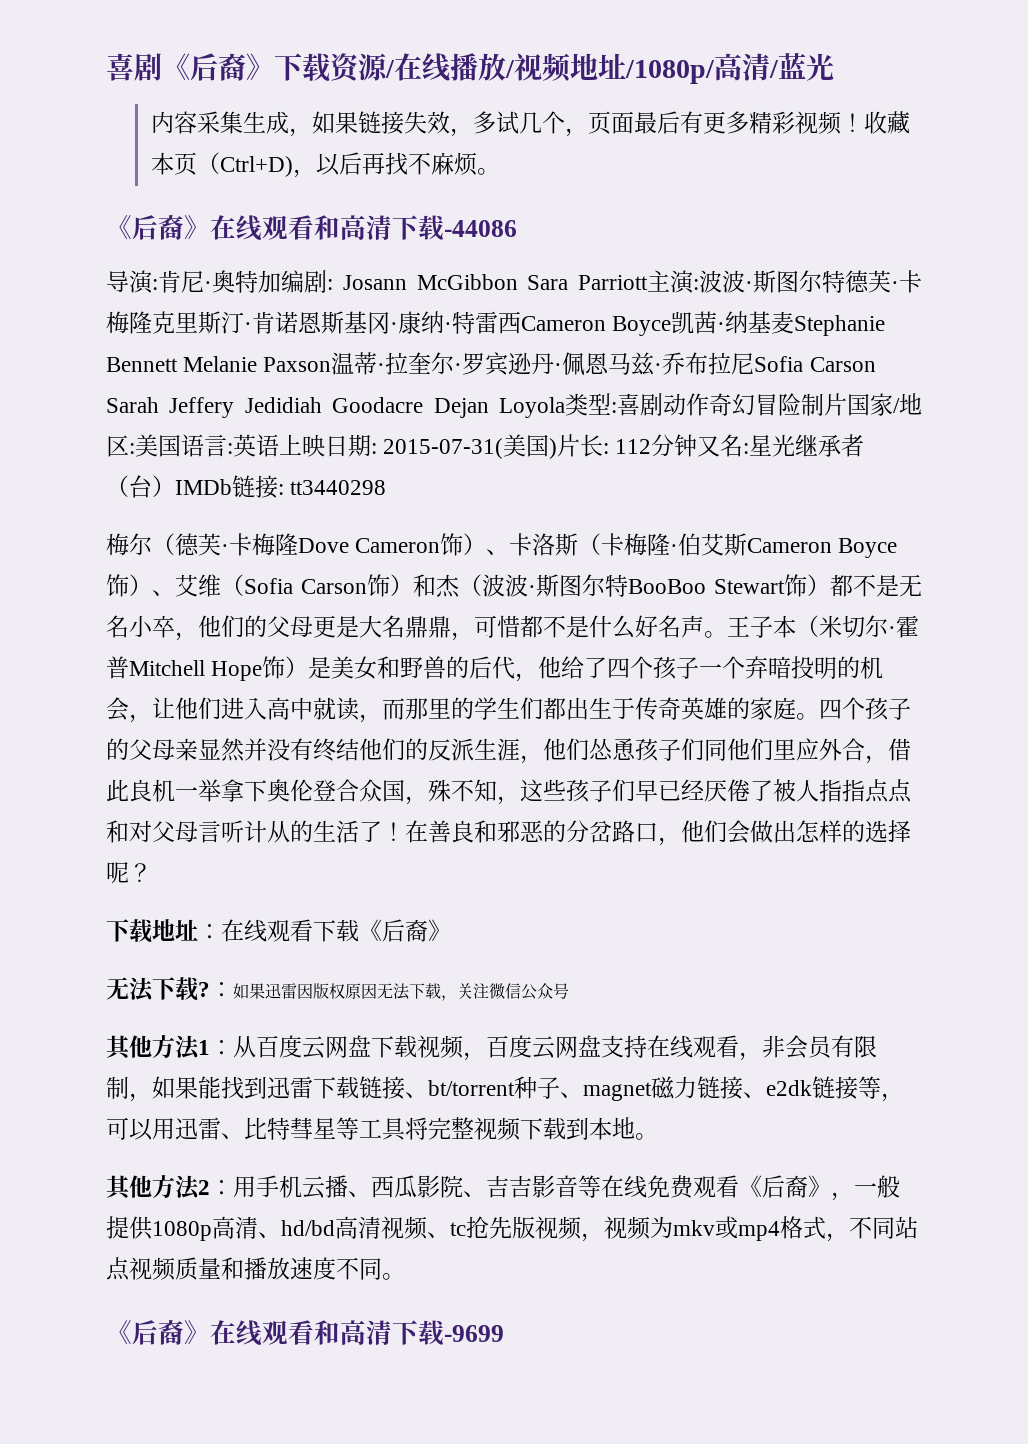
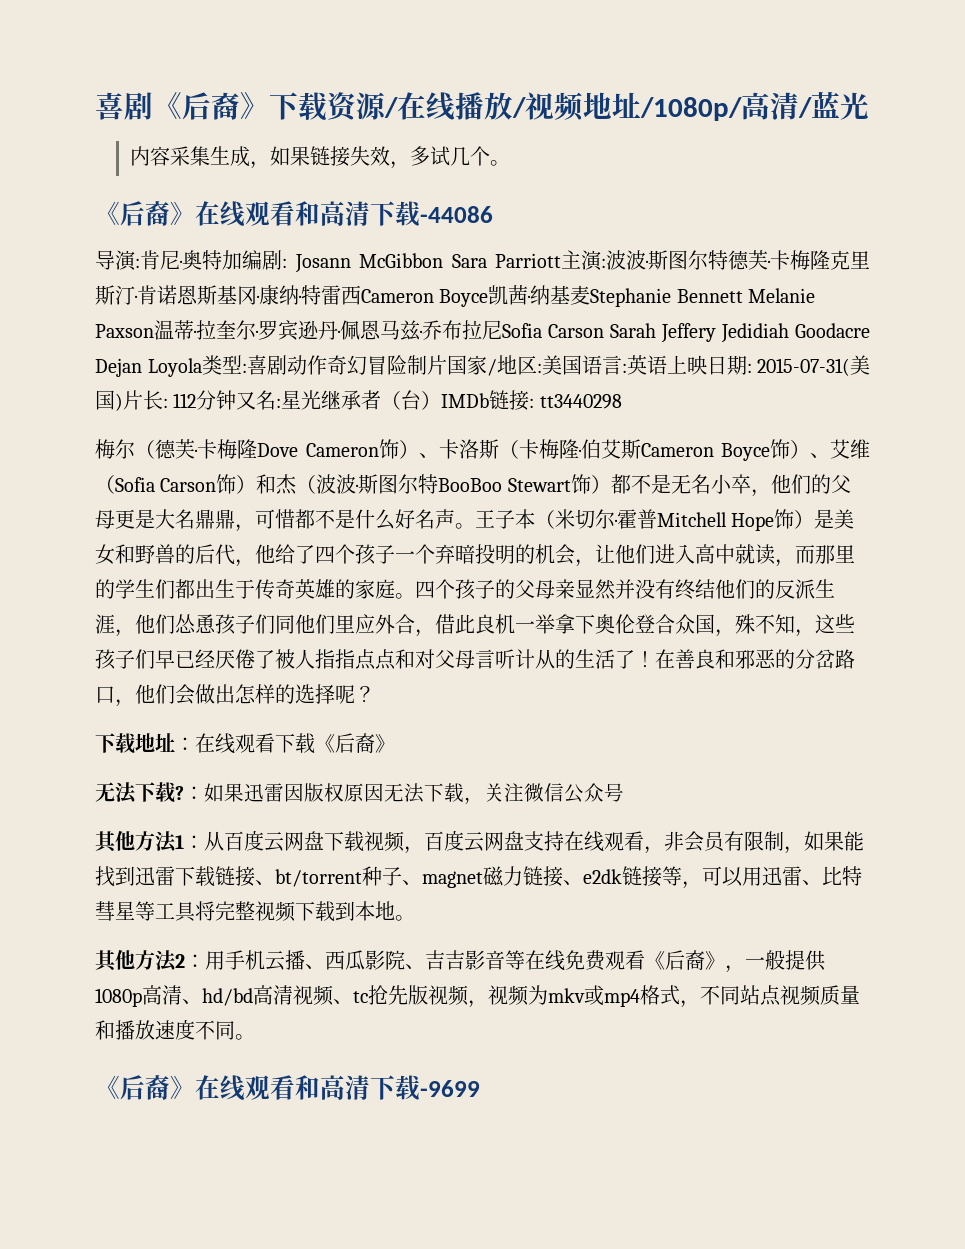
- 内容采集生成，如果链接失效，多试几个，页面最后有更多精彩视频！收藏本页（Ctrl+D)，以后再找不麻烦。
+ 内容采集生成，如果链接失效，多试几个。

